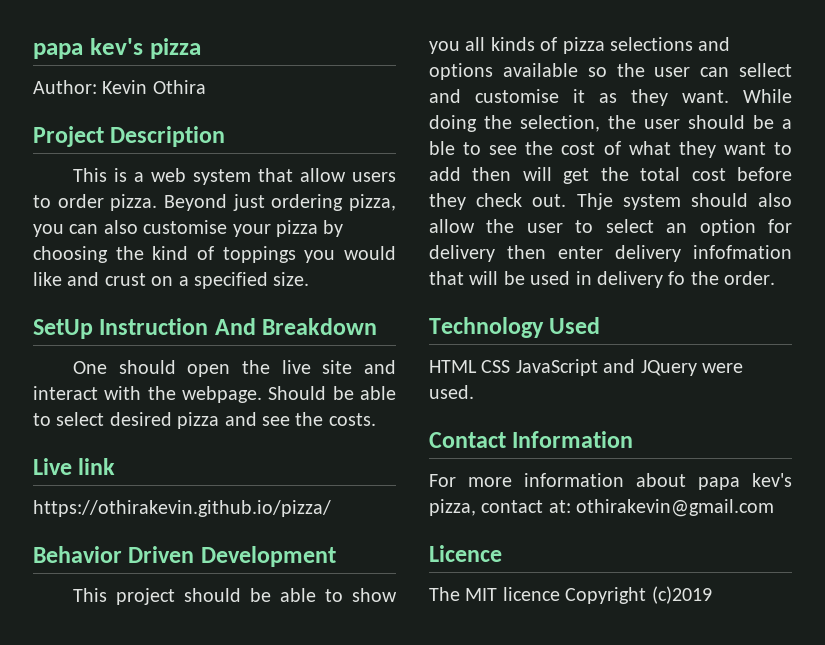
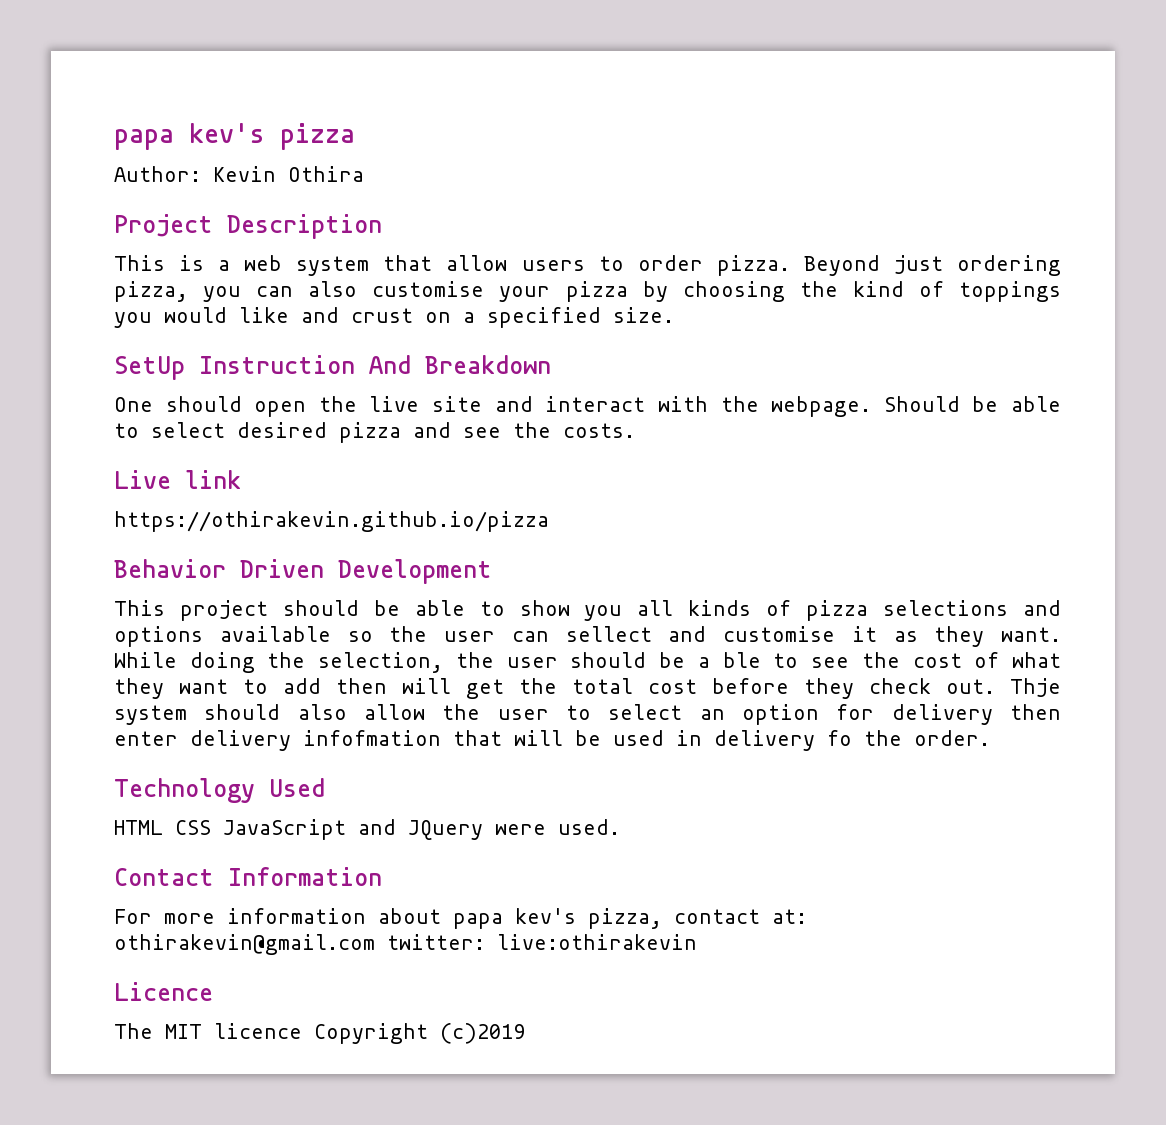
- https://othirakevin.github.io/pizza/
+ https://othirakevin.github.io/pizza
- For more information about papa kev's pizza, contact at: othirakevin@gmail.com
+ For more information about papa kev's pizza, contact at: othirakevin@gmail.com twitter: live:othirakevin

